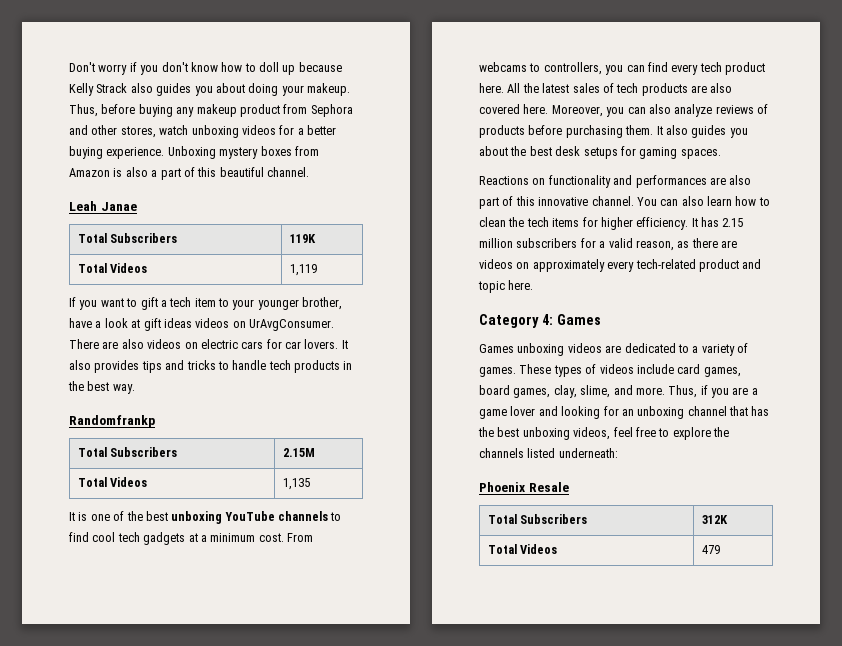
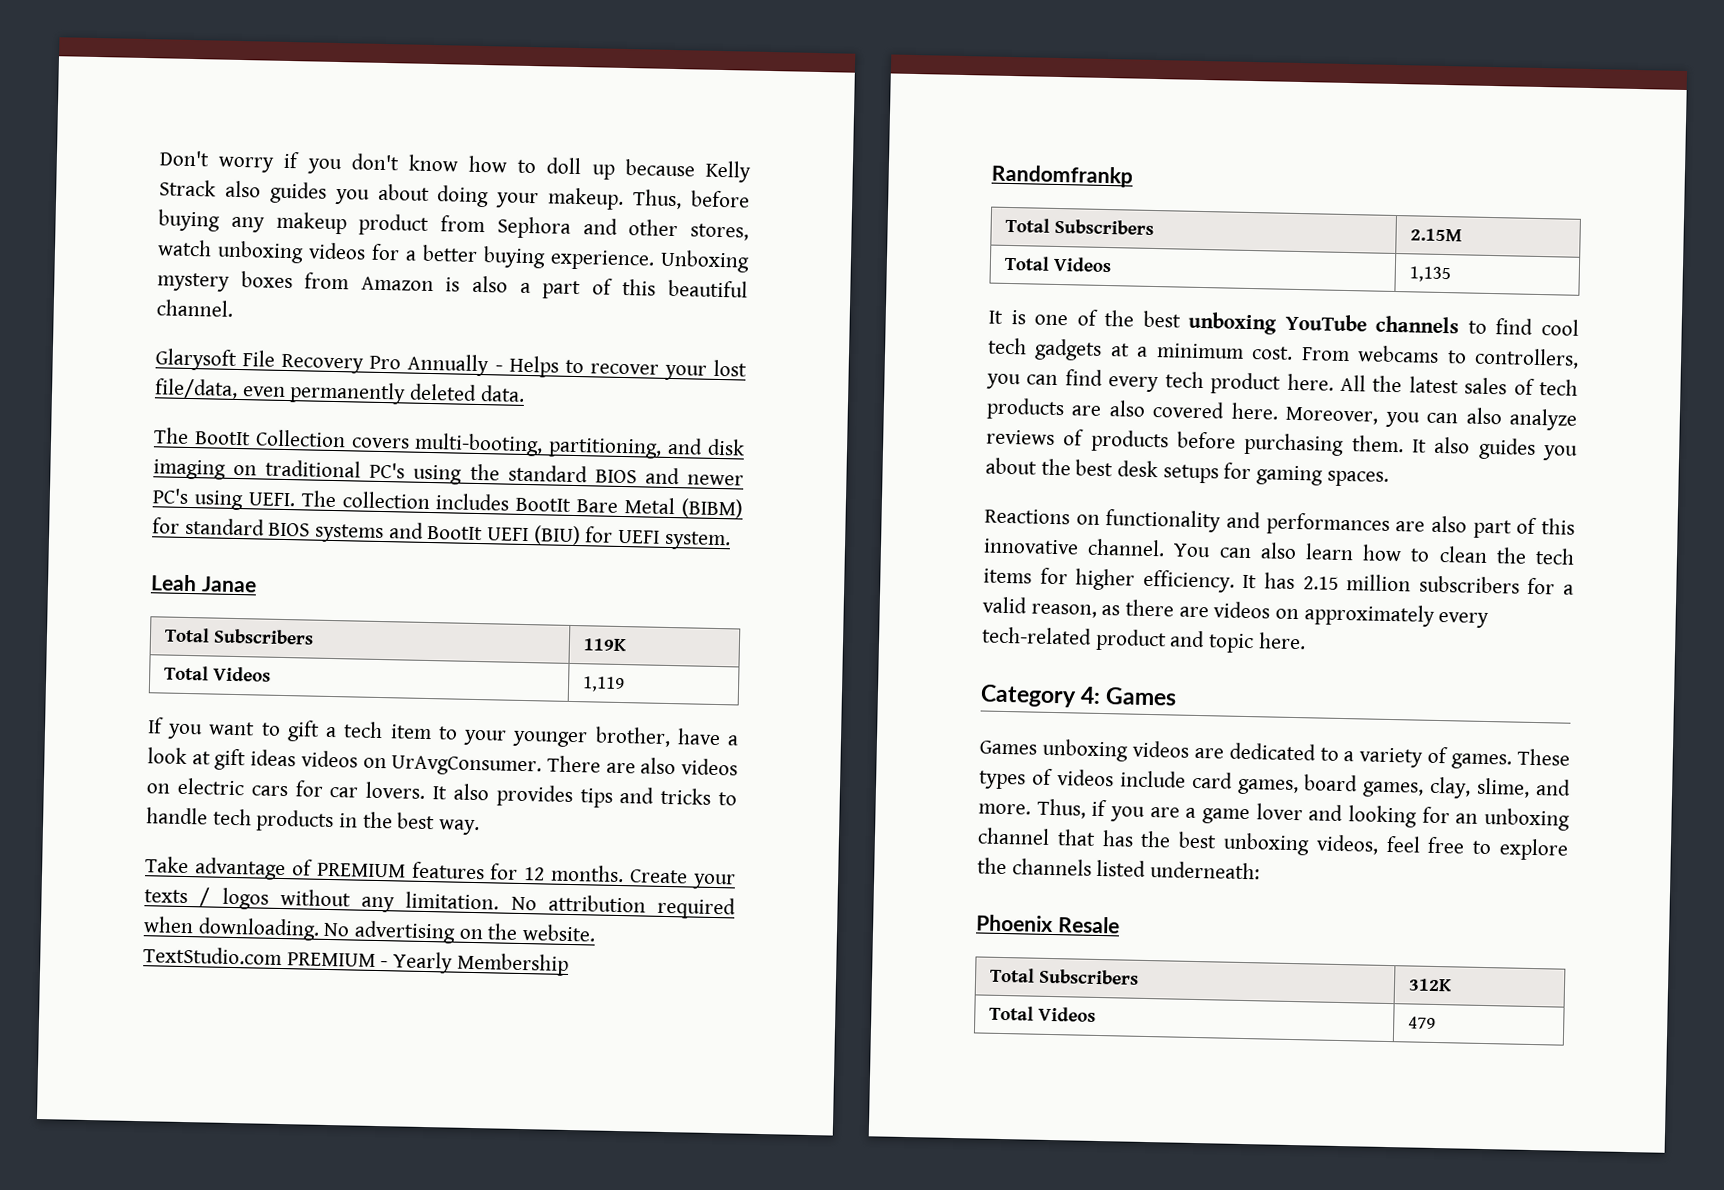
+ Glarysoft File Recovery Pro Annually - Helps to recover your lost file/data, even permanently deleted data.
+ The BootIt Collection covers multi-booting, partitioning, and disk imaging on traditional PC's using the standard BIOS and newer PC's using UEFI. The collection includes BootIt Bare Metal (BIBM) for standard BIOS systems and BootIt UEFI (BIU) for UEFI system.
+ Take advantage of PREMIUM features for 12 months. Create your texts / logos without any limitation. No attribution required when downloading. No advertising on the website. TextStudio.com PREMIUM - Yearly Membership

